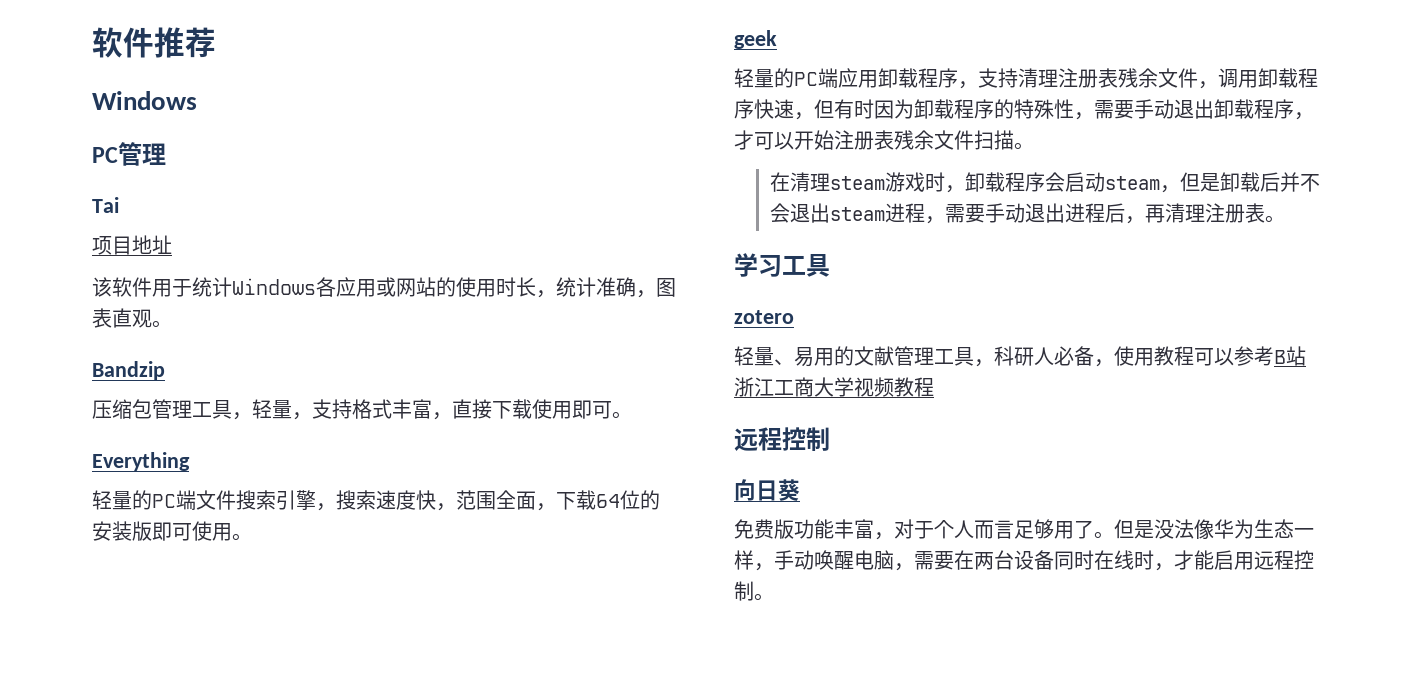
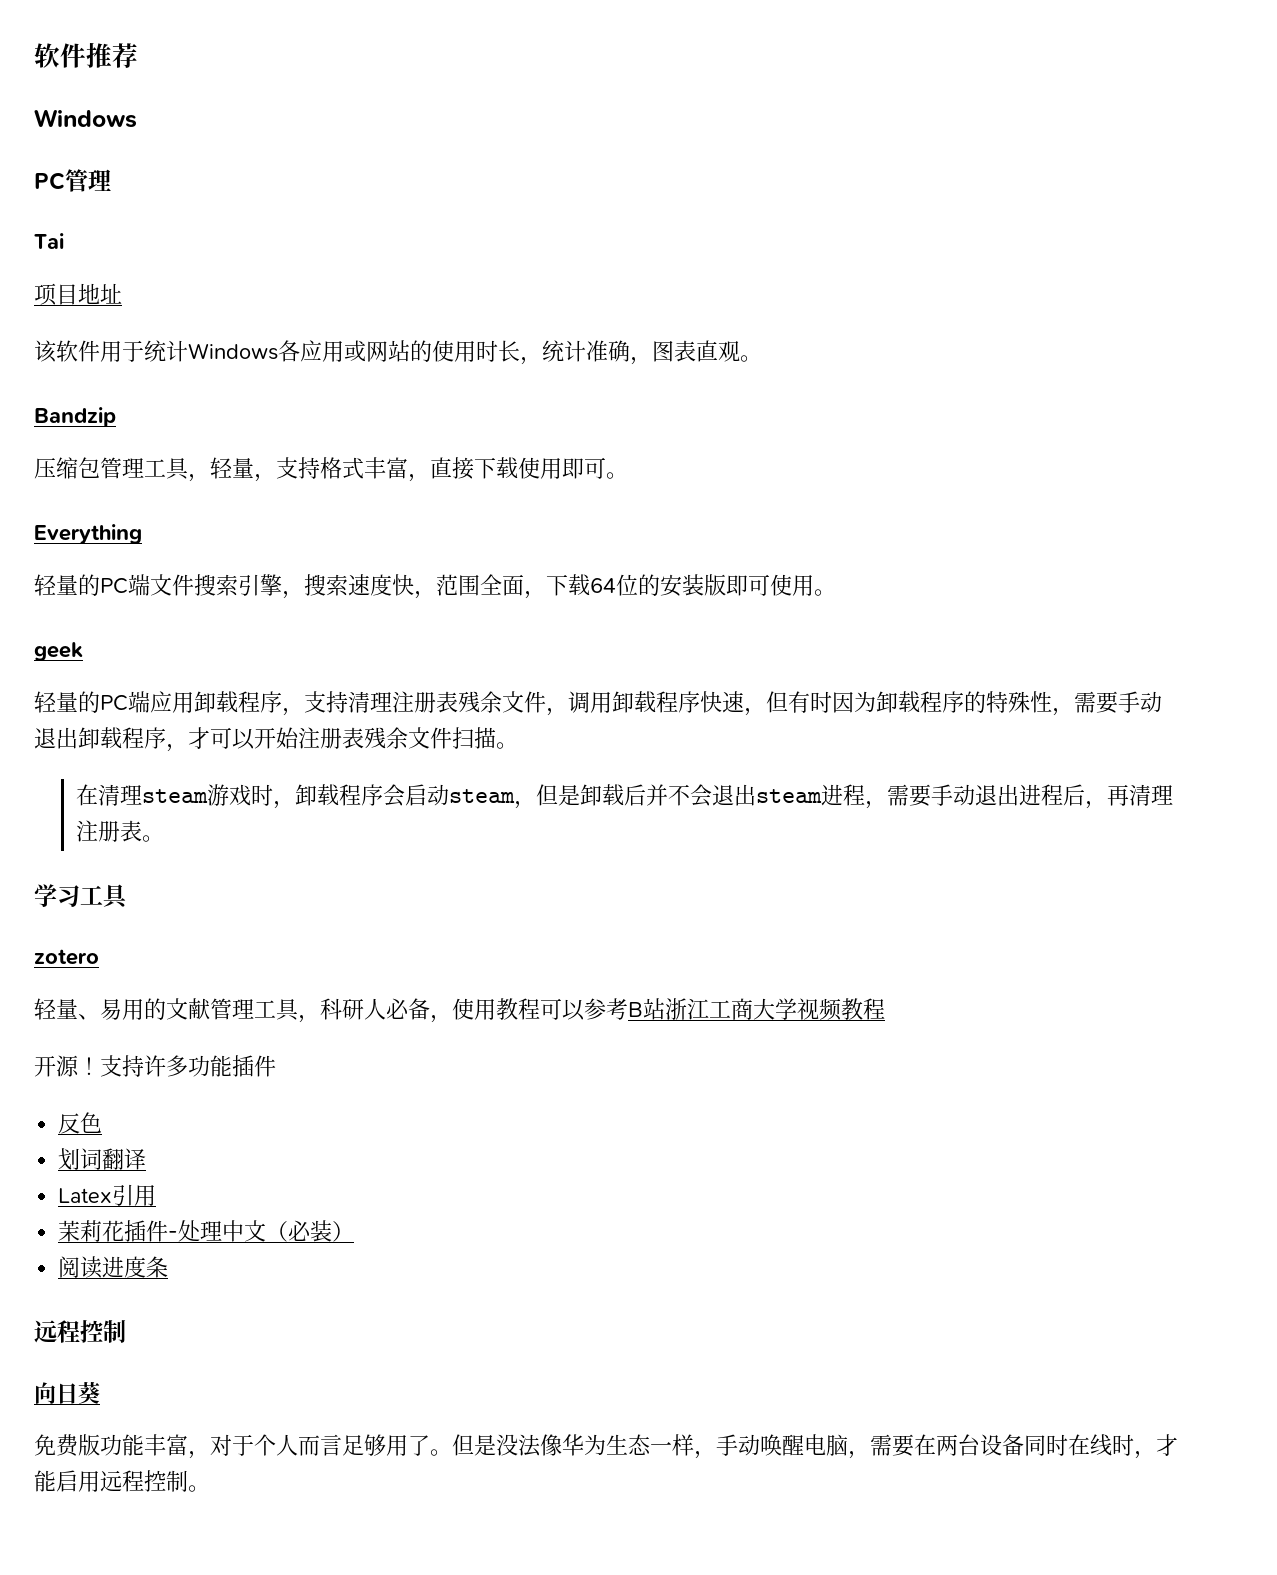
+ 开源！支持许多功能插件
+ 反色
+ 划词翻译
+ Latex引用
+ 茉莉花插件-处理中文（必装）
+ 阅读进度条

